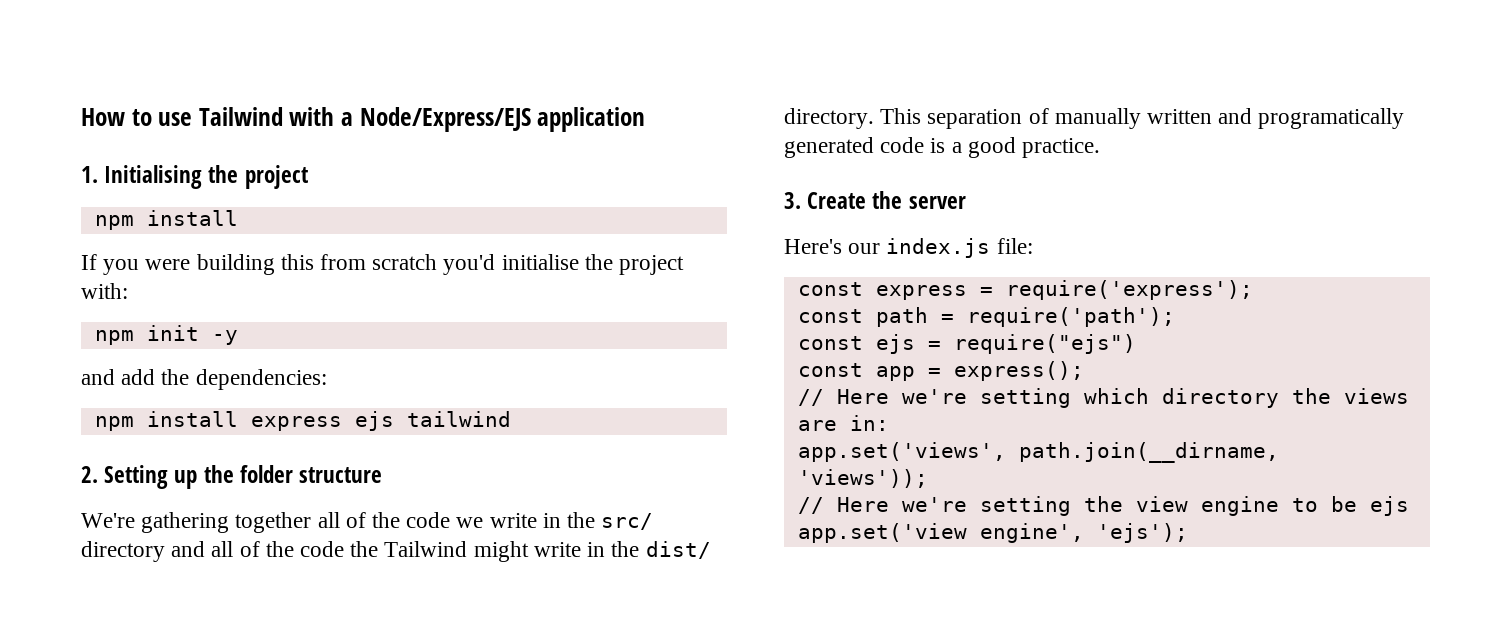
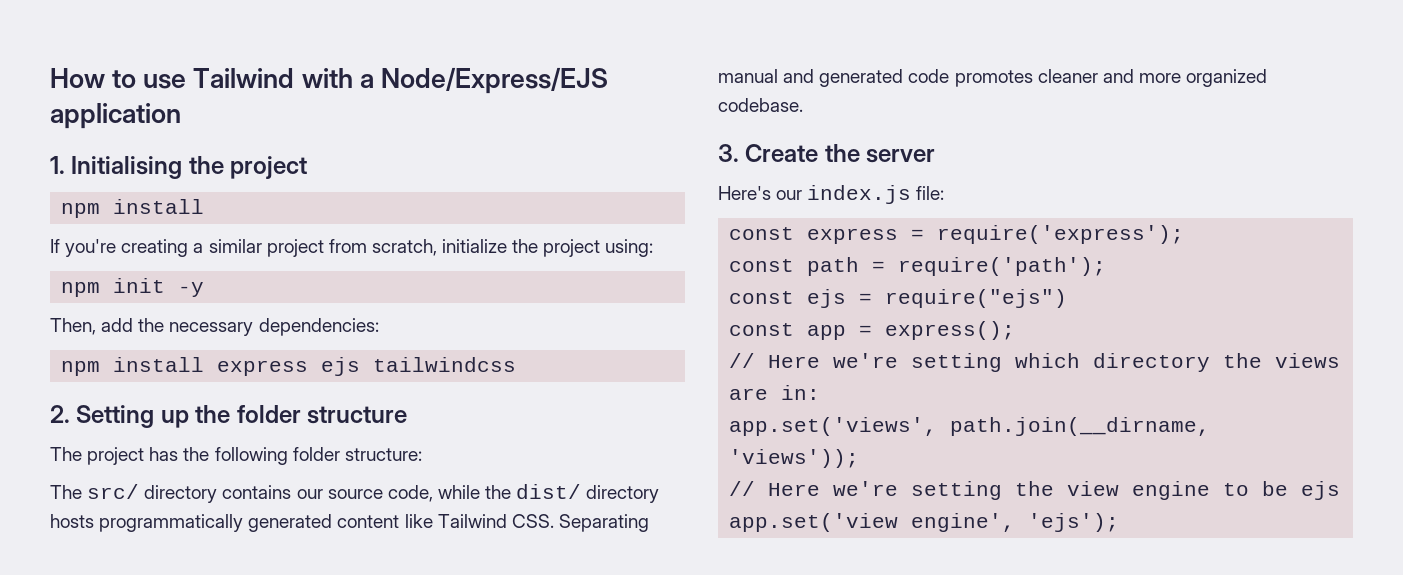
- If you were building this from scratch you'd initialise the project with:
+ If you're creating a similar project from scratch, initialize the project using:
- and add the dependencies:
+ Then, add the necessary dependencies:
- npm install express ejs tailwind
+ npm install express ejs tailwindcss
- We're gathering together all of the code we write in the src/ directory and all of the code the Tailwind might write in the dist/ directory. This separation of manually written and programatically generated code is a good practice.
+ The project has the following folder structure:
+ The src/ directory contains our source code, while the dist/ directory hosts programmatically generated content like Tailwind CSS. Separating manual and generated code promotes cleaner and more organized codebase.

